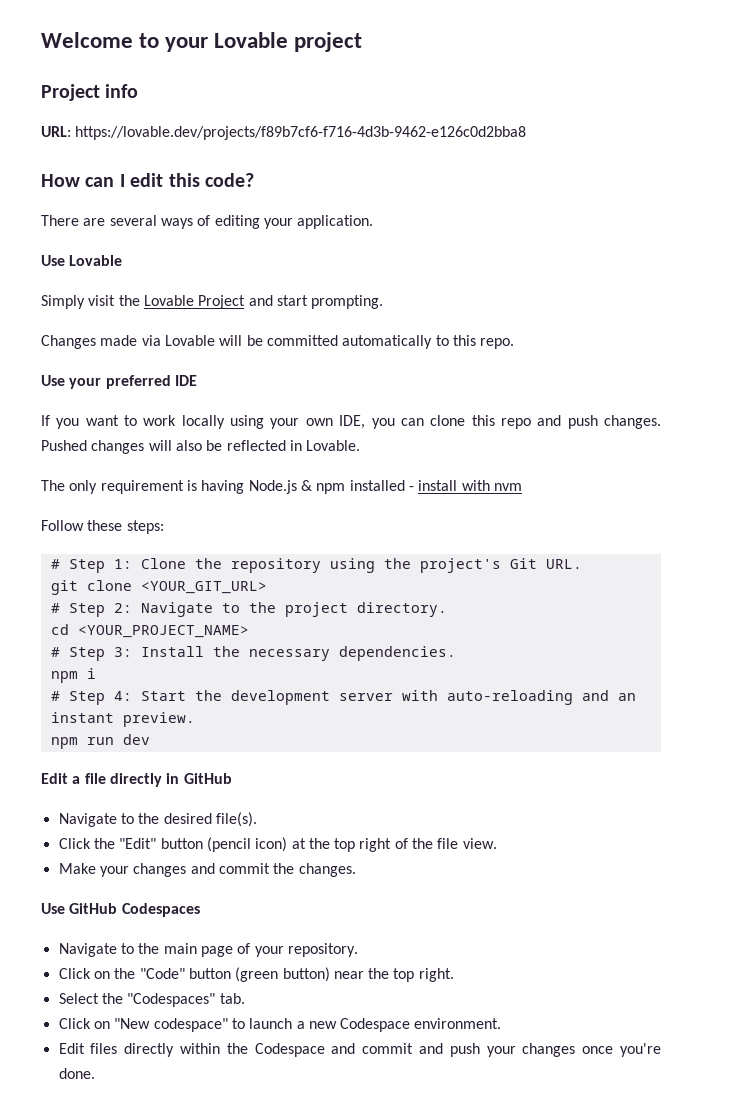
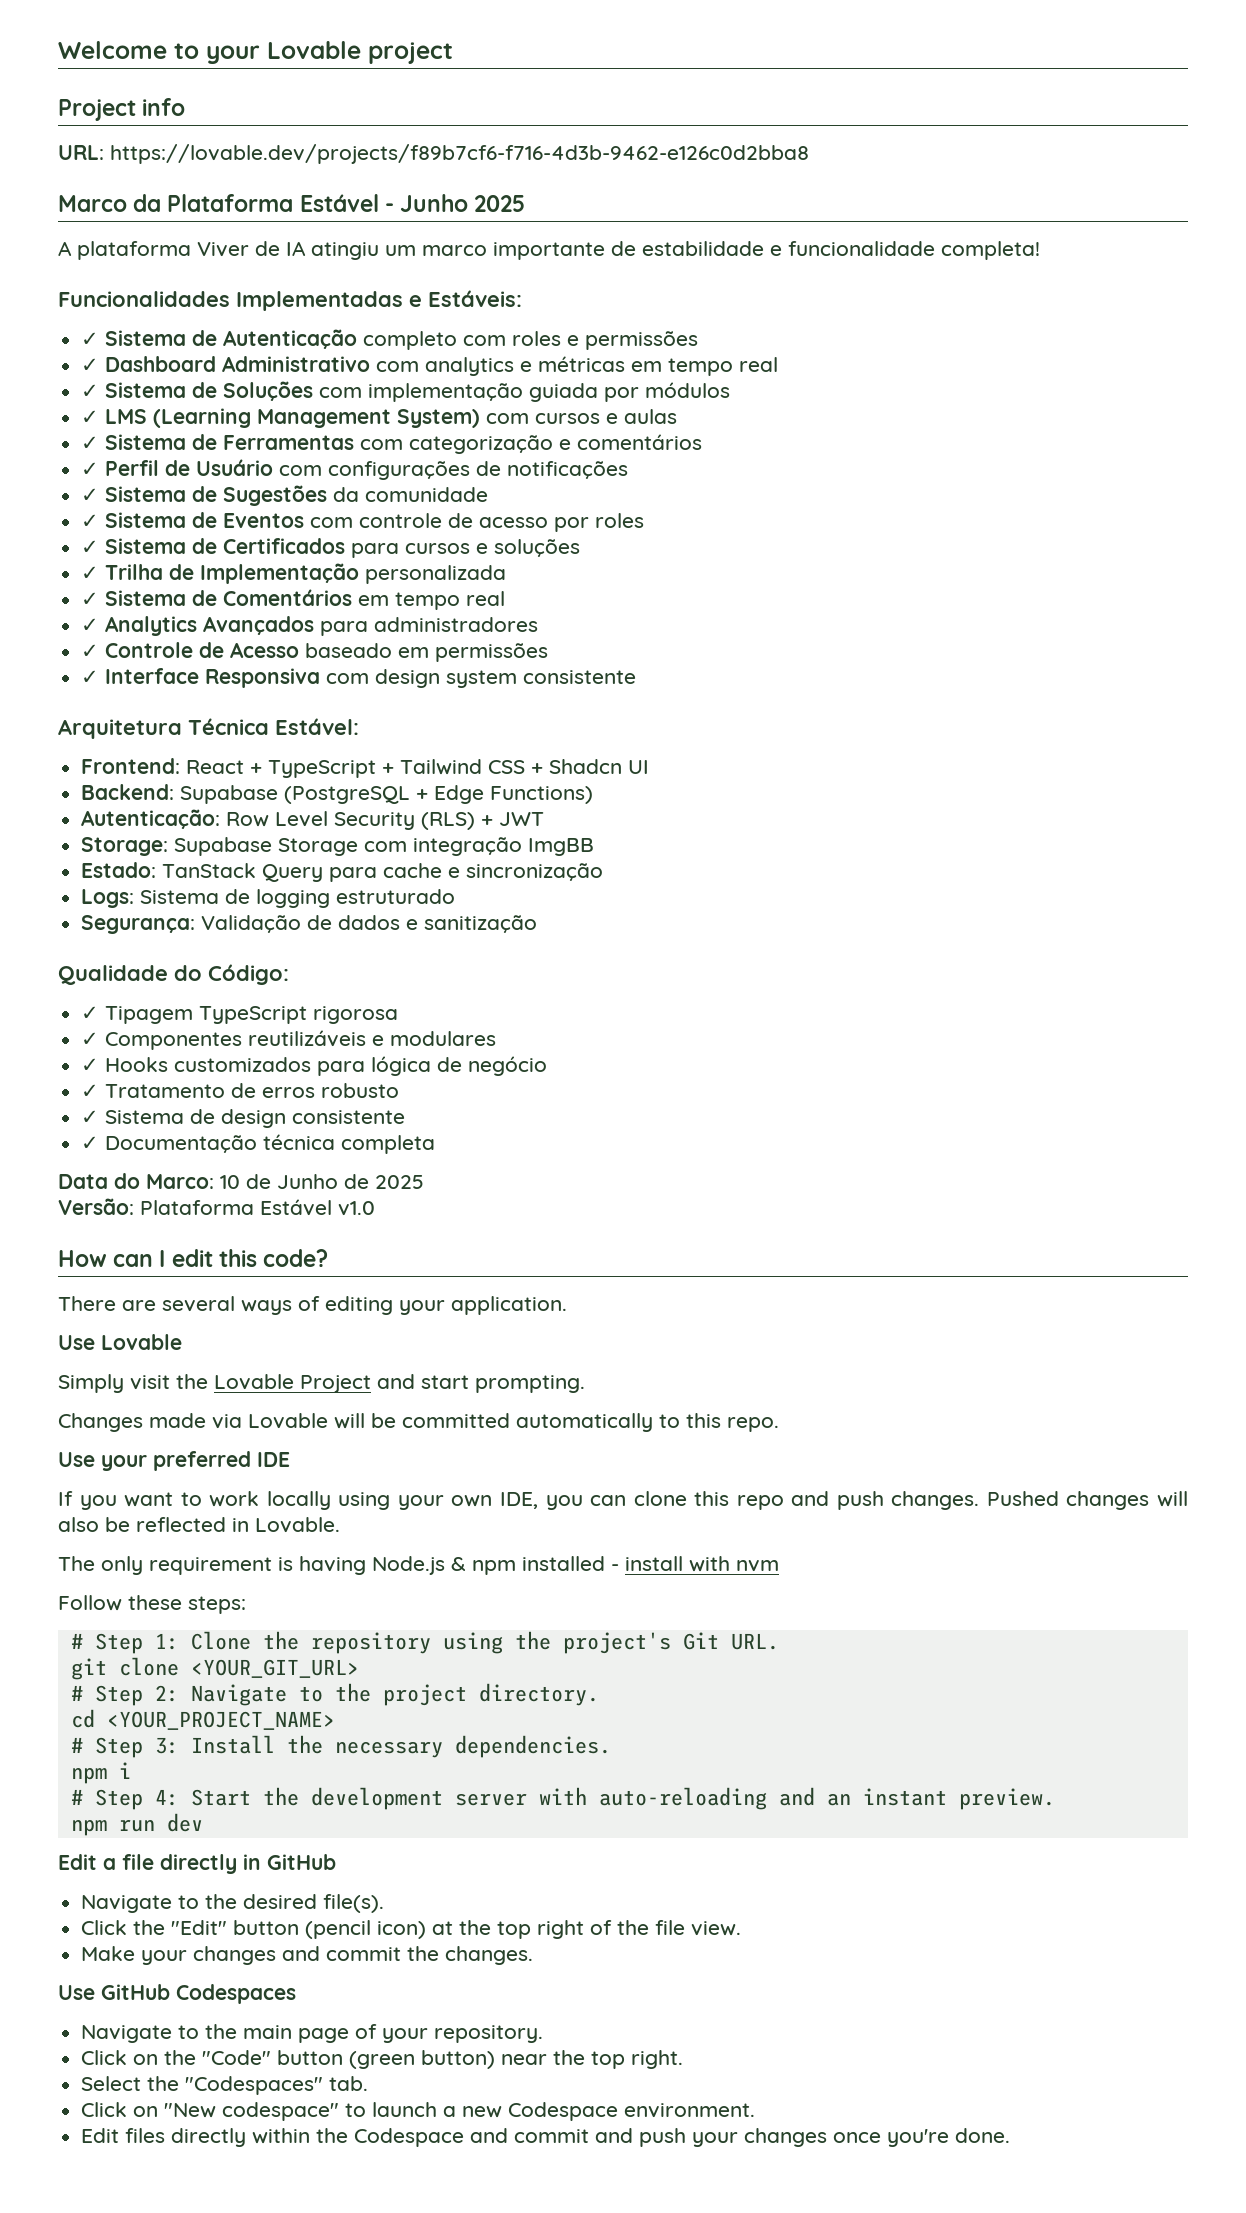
+ Marco da Plataforma Estável - Junho 2025
+ A plataforma Viver de IA atingiu um marco importante de estabilidade e funcionalidade completa!
+ Funcionalidades Implementadas e Estáveis:
+ ✓ Sistema de Autenticação completo com roles e permissões
+ ✓ Dashboard Administrativo com analytics e métricas em tempo real
+ ✓ Sistema de Soluções com implementação guiada por módulos
+ ✓ LMS (Learning Management System) com cursos e aulas
+ ✓ Sistema de Ferramentas com categorização e comentários
+ ✓ Perfil de Usuário com configurações de notificações
+ ✓ Sistema de Sugestões da comunidade
+ ✓ Sistema de Eventos com controle de acesso por roles
+ ✓ Sistema de Certificados para cursos e soluções
+ ✓ Trilha de Implementação personalizada
+ ✓ Sistema de Comentários em tempo real
+ ✓ Analytics Avançados para administradores
+ ✓ Controle de Acesso baseado em permissões
+ ✓ Interface Responsiva com design system consistente
+ Arquitetura Técnica Estável:
+ Frontend: React + TypeScript + Tailwind CSS + Shadcn UI
+ Backend: Supabase (PostgreSQL + Edge Functions)
+ Autenticação: Row Level Security (RLS) + JWT
+ Storage: Supabase Storage com integração ImgBB
+ Estado: TanStack Query para cache e sincronização
+ Logs: Sistema de logging estruturado
+ Segurança: Validação de dados e sanitização
+ Qualidade do Código:
+ ✓ Tipagem TypeScript rigorosa
+ ✓ Componentes reutilizáveis e modulares
+ ✓ Hooks customizados para lógica de negócio
+ ✓ Tratamento de erros robusto
+ ✓ Sistema de design consistente
+ ✓ Documentação técnica completa
+ Data do Marco: 10 de Junho de 2025
+ Versão: Plataforma Estável v1.0

